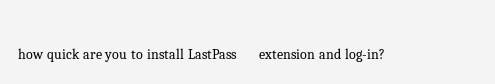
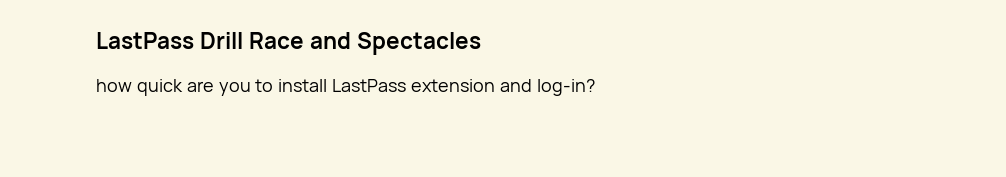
+ LastPass Drill Race and Spectacles

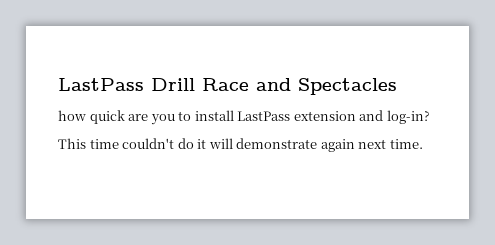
+ This time couldn't do it will demonstrate again next time.

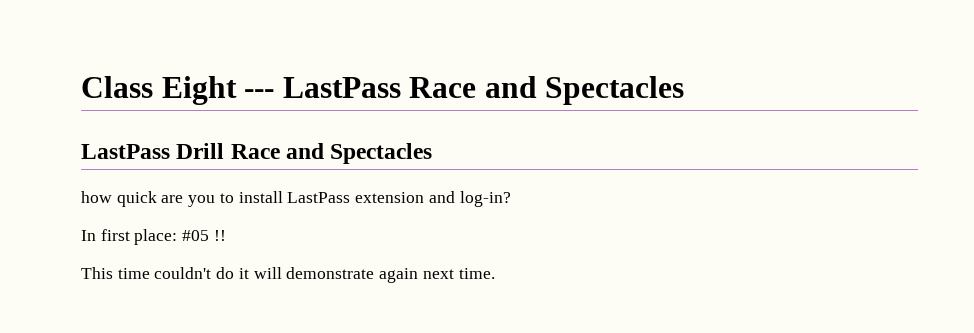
+ Class Eight --- LastPass Race and Spectacles
+ In first place: #05 !!

